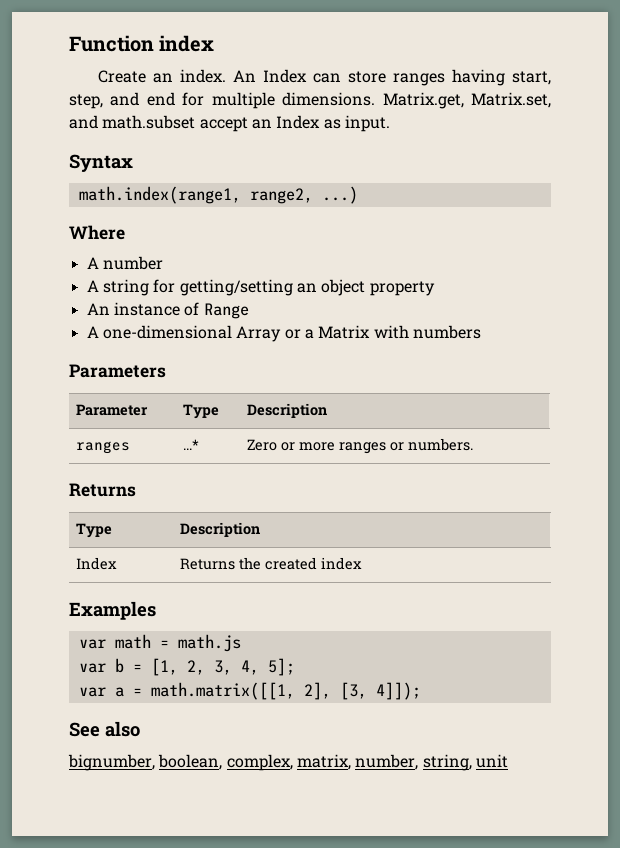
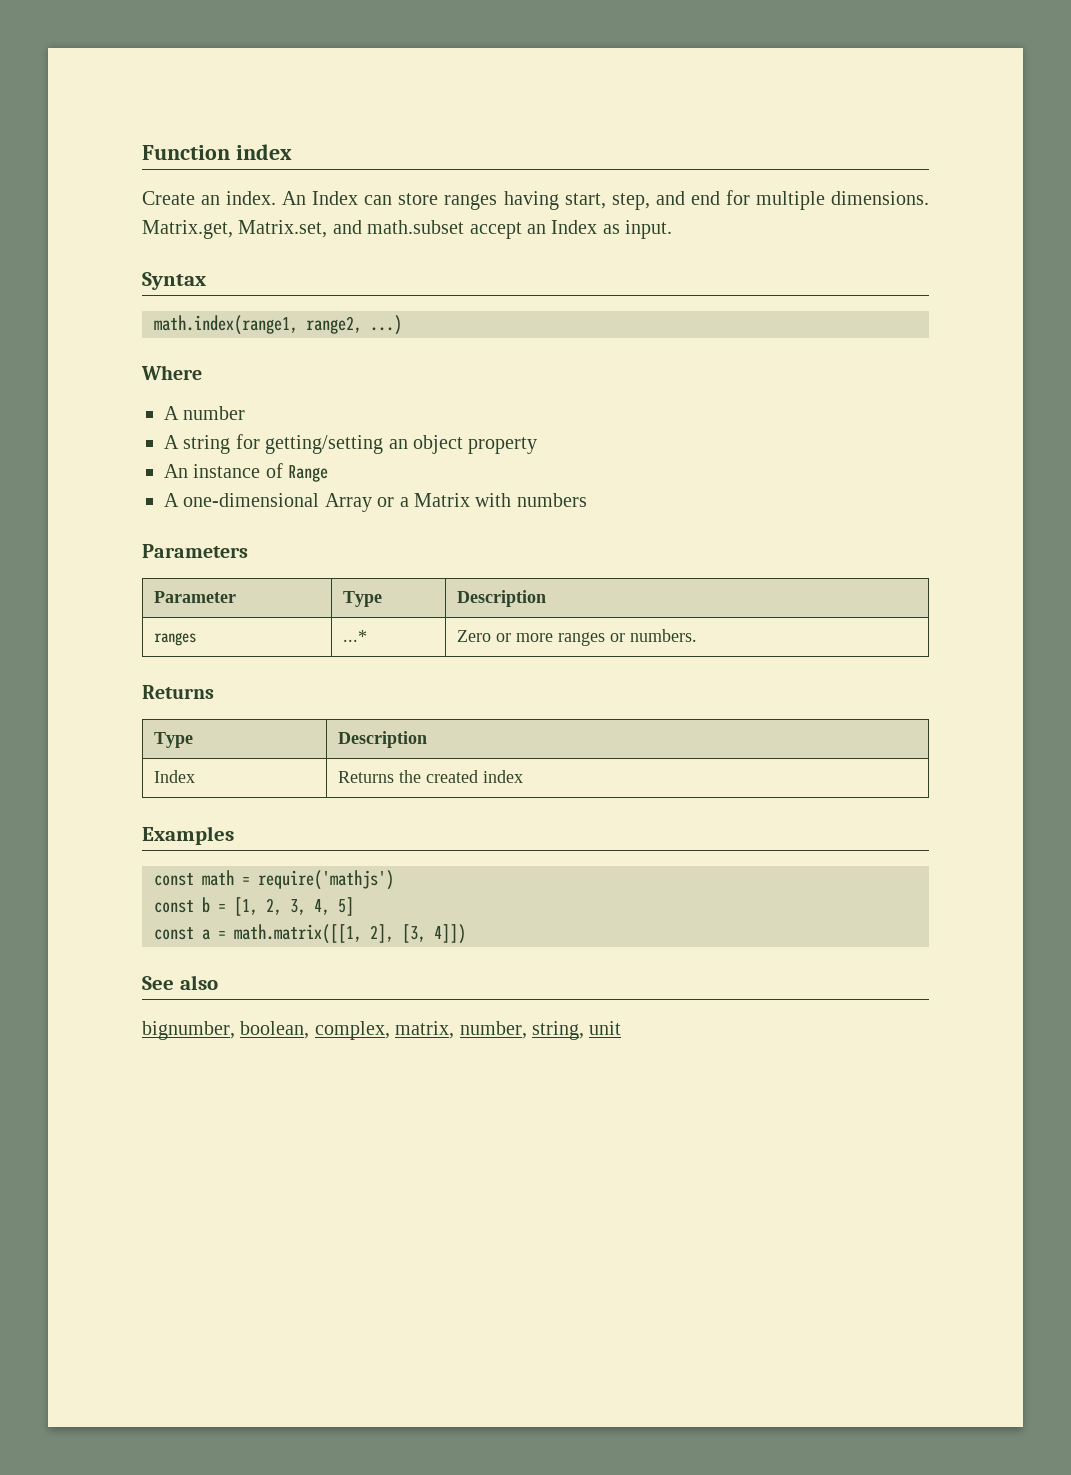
- var math = math.js
- var b = [1, 2, 3, 4, 5];
- var a = math.matrix([[1, 2], [3, 4]]);
+ const math = require('mathjs')
+ const b = [1, 2, 3, 4, 5]
+ const a = math.matrix([[1, 2], [3, 4]])

